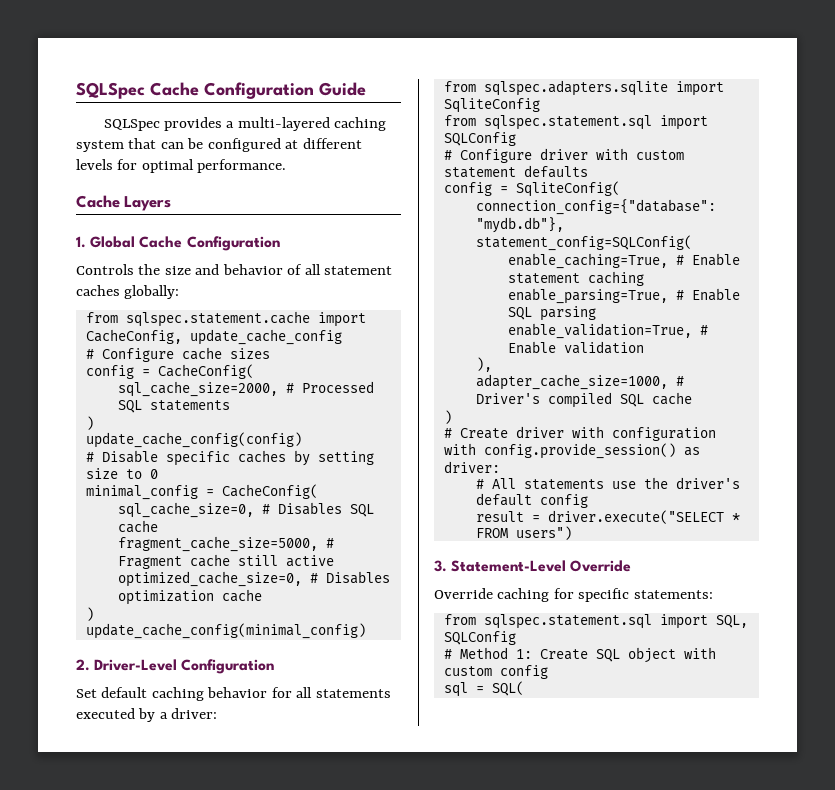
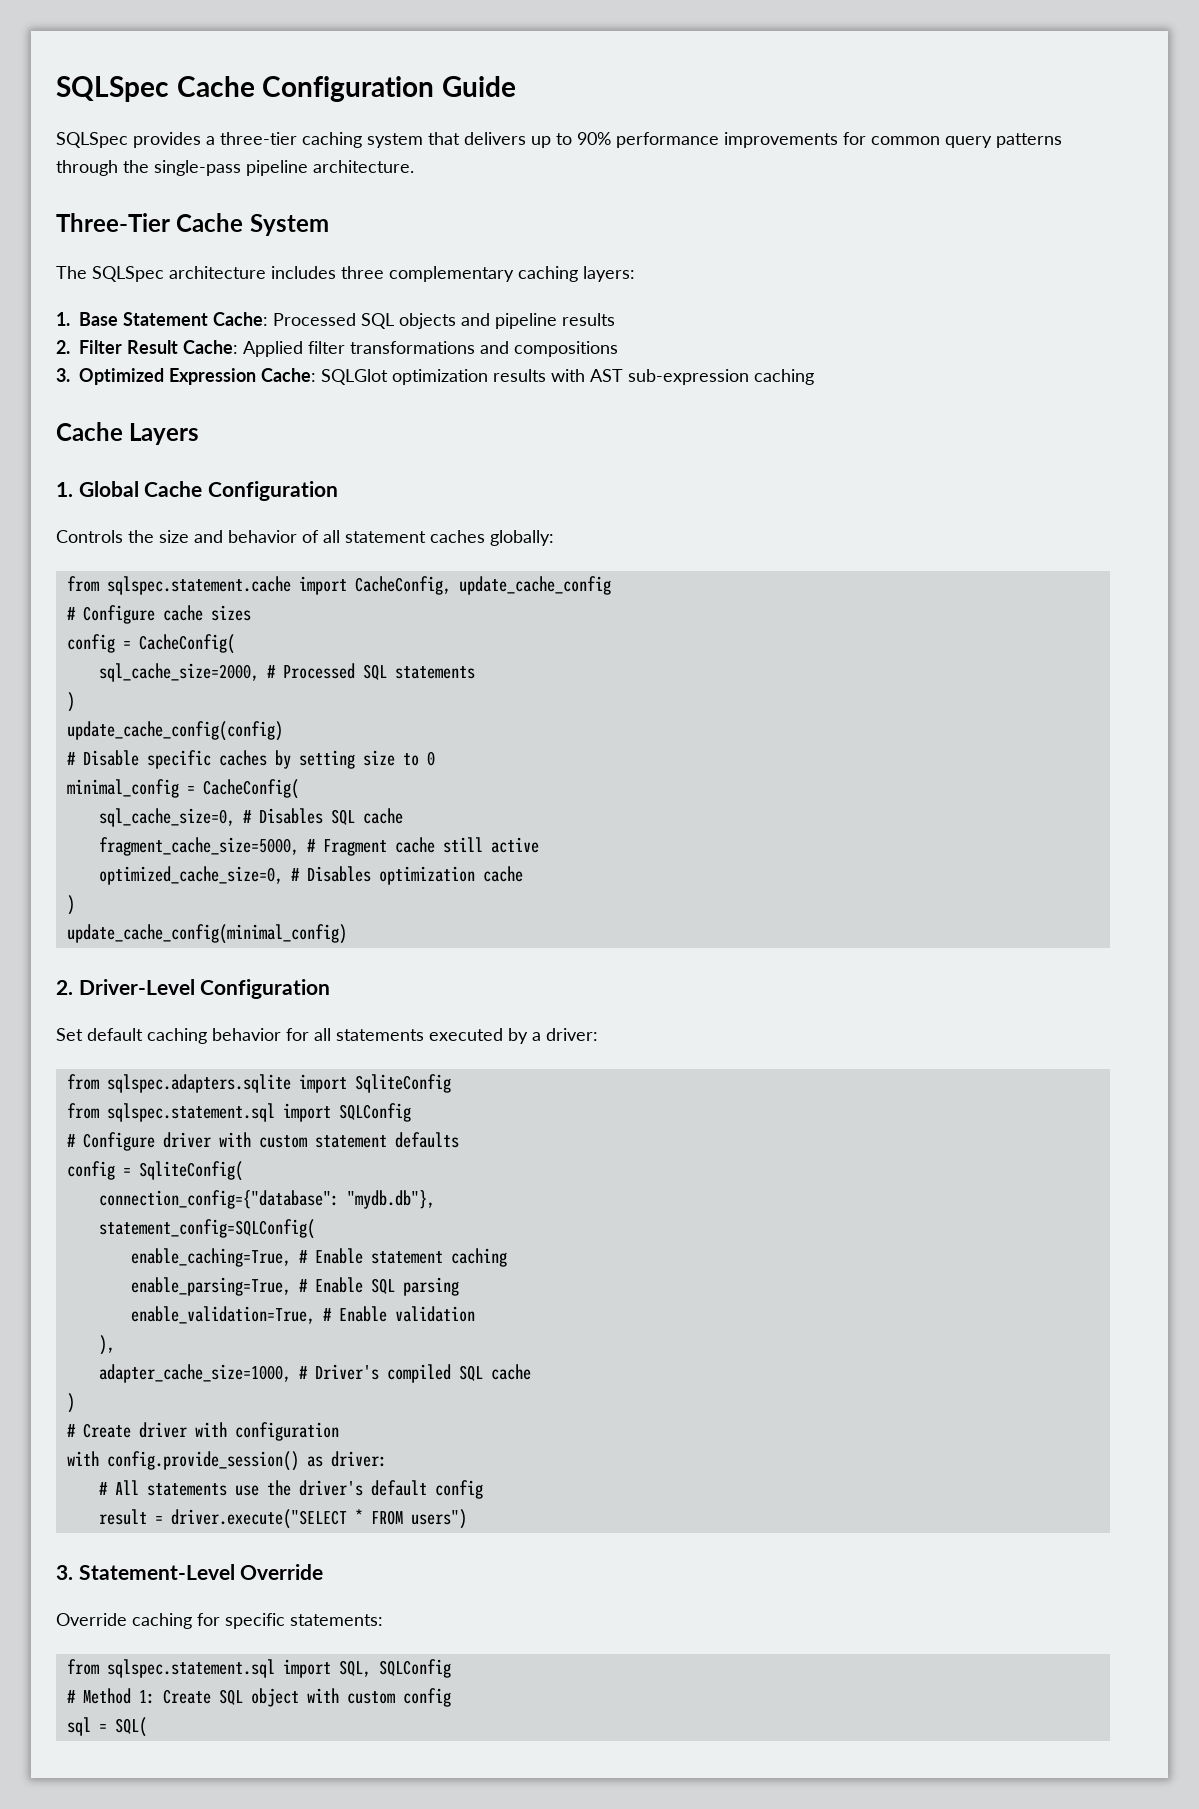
- SQLSpec provides a multi-layered caching system that can be configured at different levels for optimal performance.
+ SQLSpec provides a three-tier caching system that delivers up to 90% performance improvements for common query patterns through the single-pass pipeline architecture.
+ Three-Tier Cache System
+ The SQLSpec architecture includes three complementary caching layers:
+ 1. Base Statement Cache: Processed SQL objects and pipeline results
+ 2. Filter Result Cache: Applied filter transformations and compositions
+ 3. Optimized Expression Cache: SQLGlot optimization results with AST sub-expression caching

